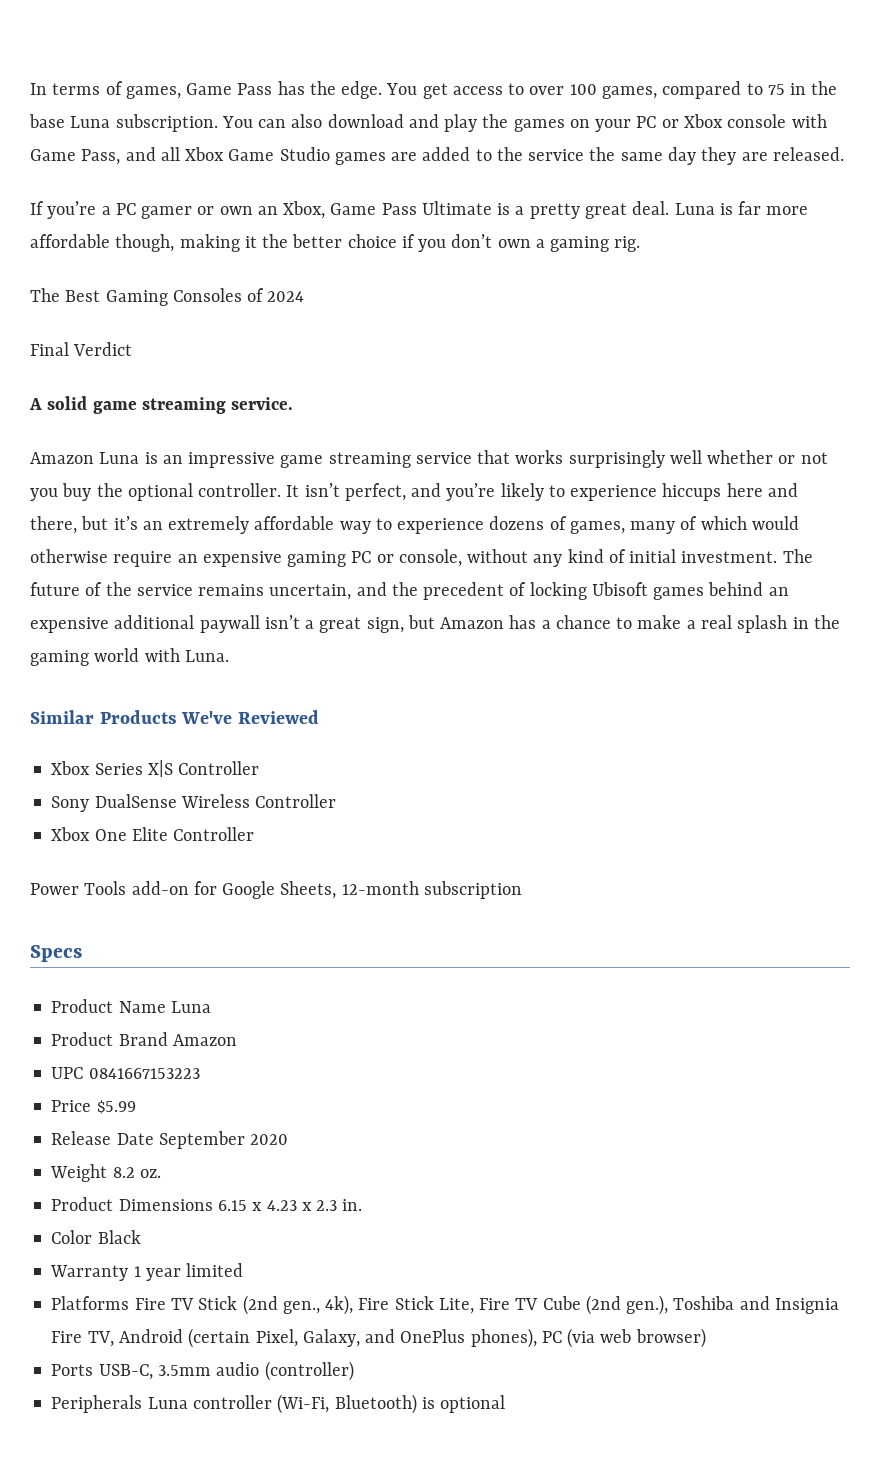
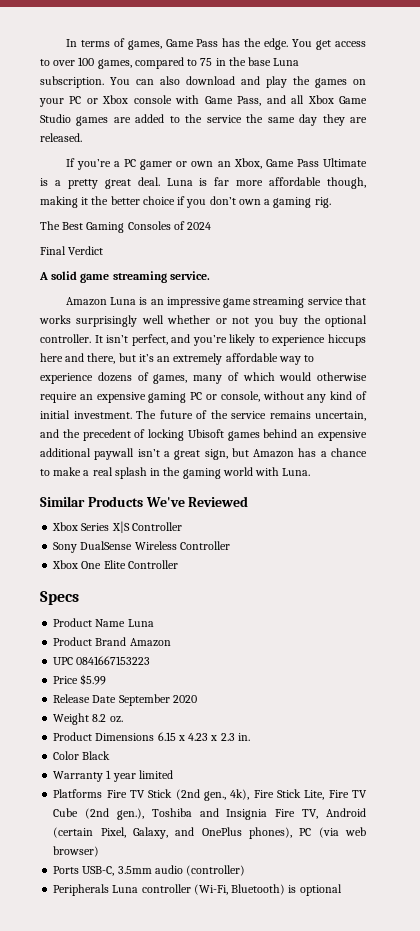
- Power Tools add-on for Google Sheets, 12-month subscription

